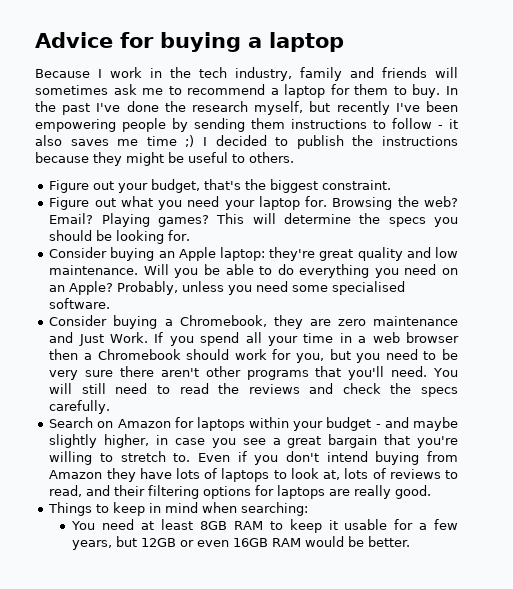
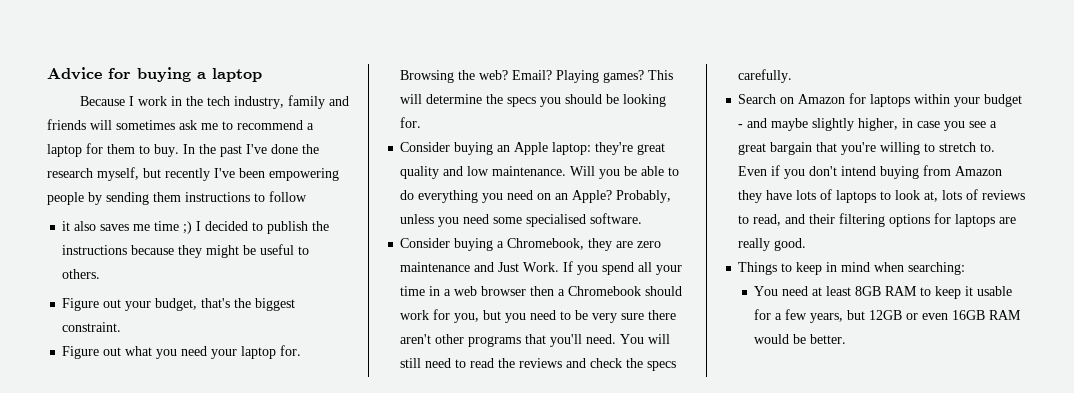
- In the past I've done the research myself, but recently I've been empowering people by sending them instructions to follow - it also saves me time ;) I decided to publish the instructions because they might be useful to others.
+ In the past I've done the research myself, but recently I've been empowering people by sending them instructions to follow
+ it also saves me time ;) I decided to publish the instructions because they might be useful to others.

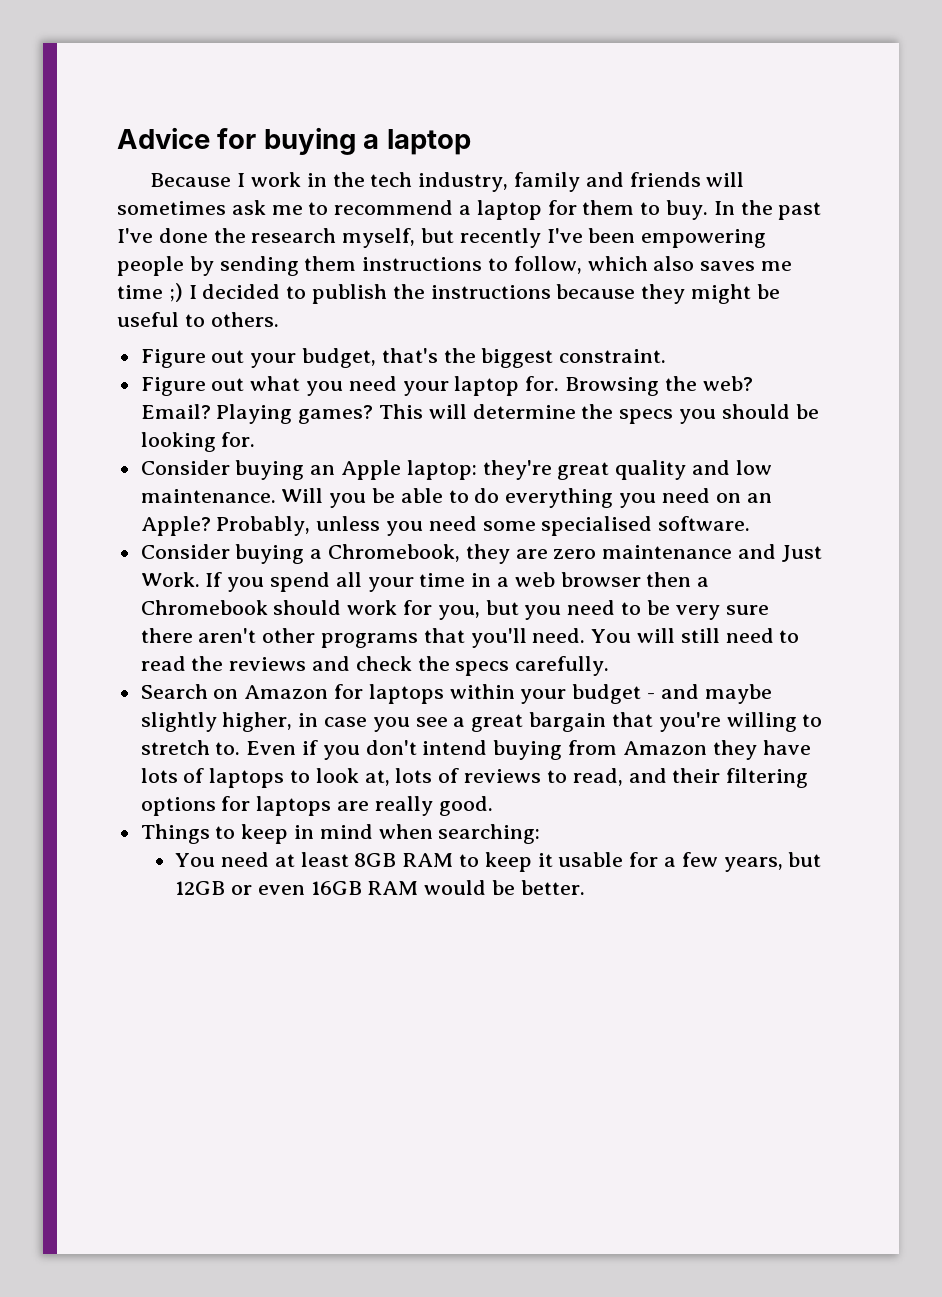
- In the past I've done the research myself, but recently I've been empowering people by sending them instructions to follow
- it also saves me time ;) I decided to publish the instructions because they might be useful to others.
+ In the past I've done the research myself, but recently I've been empowering people by sending them instructions to follow, which also saves me time ;) I decided to publish the instructions because they might be useful to others.

